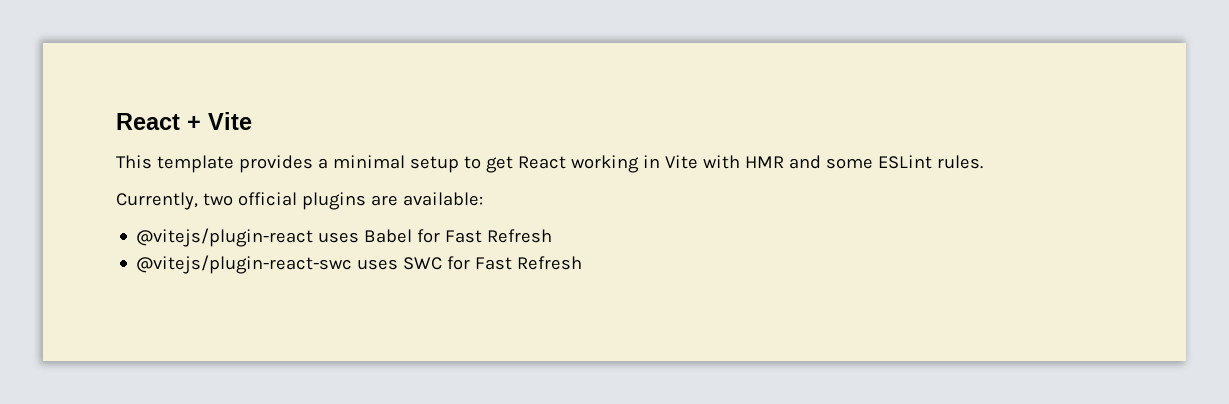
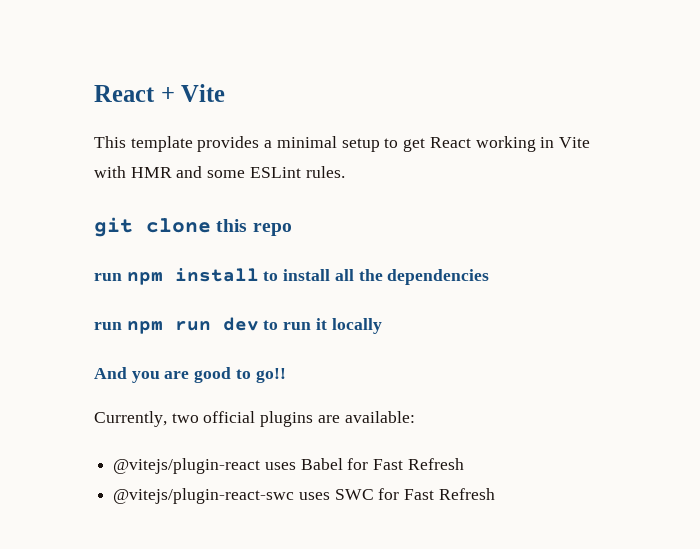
+ git clone this repo
+ run npm install to install all the dependencies
+ run npm run dev to run it locally
+ And you are good to go!!

